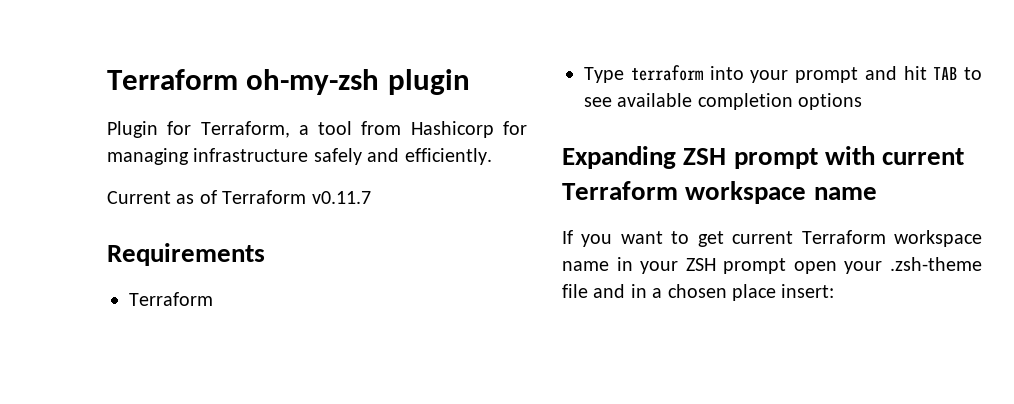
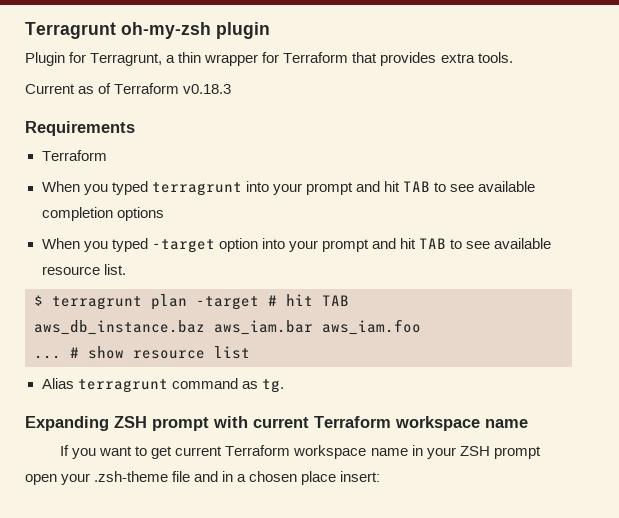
- Terraform oh-my-zsh plugin
+ Terragrunt oh-my-zsh plugin
- Plugin for Terraform, a tool from Hashicorp for managing infrastructure safely and efficiently.
+ Plugin for Terragrunt, a thin wrapper for Terraform that provides extra tools.
- Current as of Terraform v0.11.7
+ Current as of Terraform v0.18.3
- Type terraform into your prompt and hit TAB to see available completion options
+ When you typed terragrunt into your prompt and hit TAB to see available completion options
+ When you typed -target option into your prompt and hit TAB to see available resource list.
+ $ terragrunt plan -target # hit TAB
+ aws_db_instance.baz aws_iam.bar aws_iam.foo
+ ... # show resource list
+ Alias terragrunt command as tg.

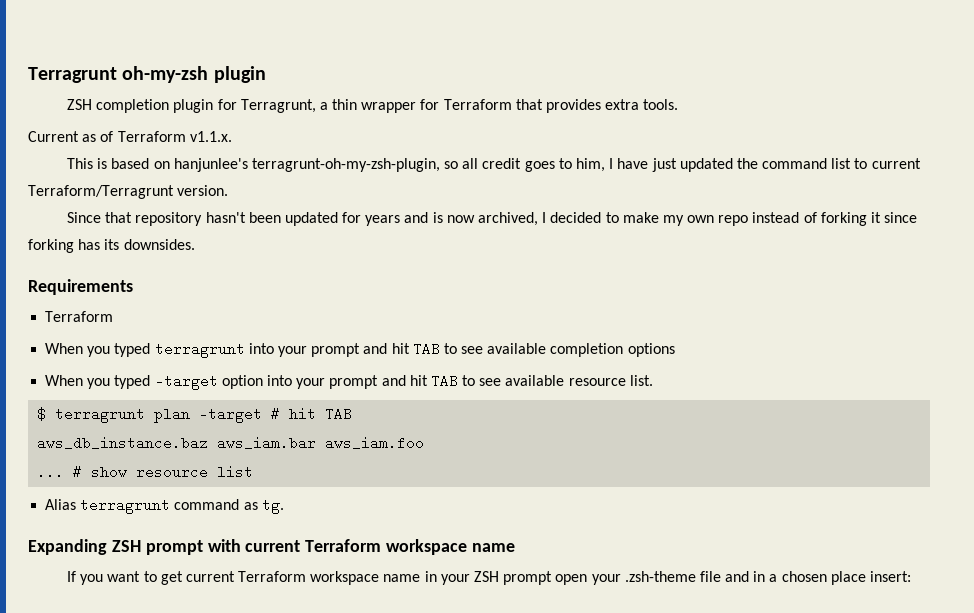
- Plugin for Terragrunt, a thin wrapper for Terraform that provides extra tools.
+ ZSH completion plugin for Terragrunt, a thin wrapper for Terraform that provides extra tools.
- Current as of Terraform v0.18.3
+ Current as of Terraform v1.1.x.
+ This is based on hanjunlee's terragrunt-oh-my-zsh-plugin, so all credit goes to him, I have just updated the command list to current Terraform/Terragrunt version.
+ Since that repository hasn't been updated for years and is now archived, I decided to make my own repo instead of forking it since forking has its downsides.

